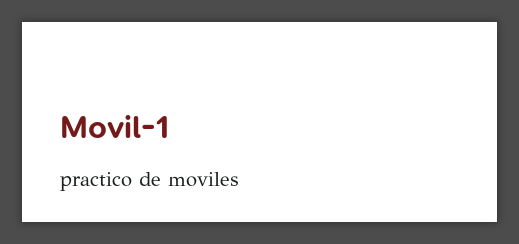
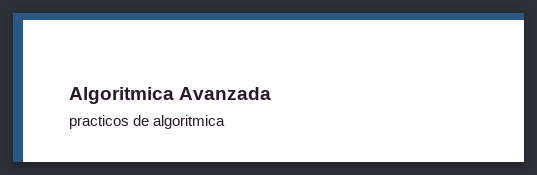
- Movil-1
- practico de moviles
+ Algoritmica Avanzada
+ practicos de algoritmica

